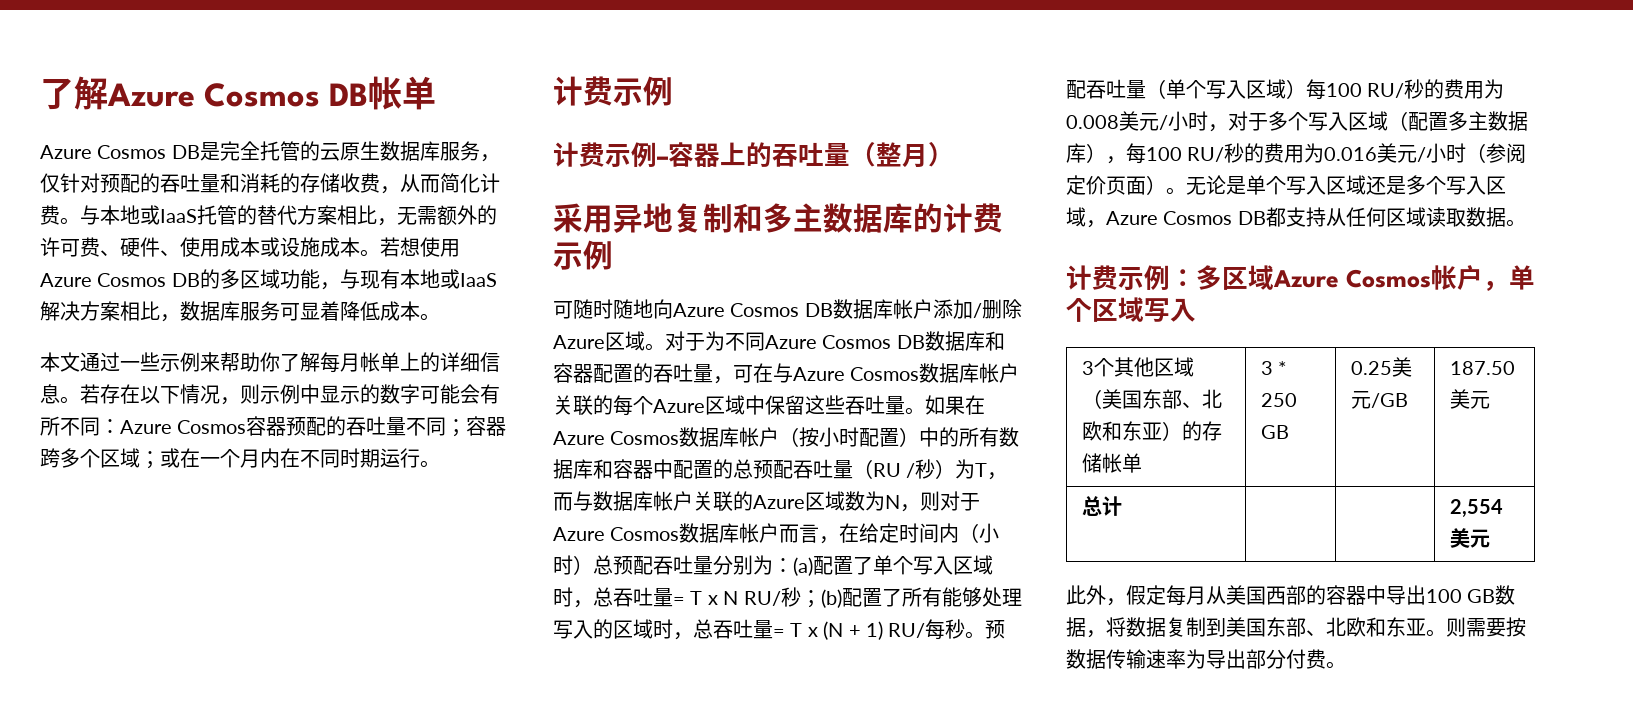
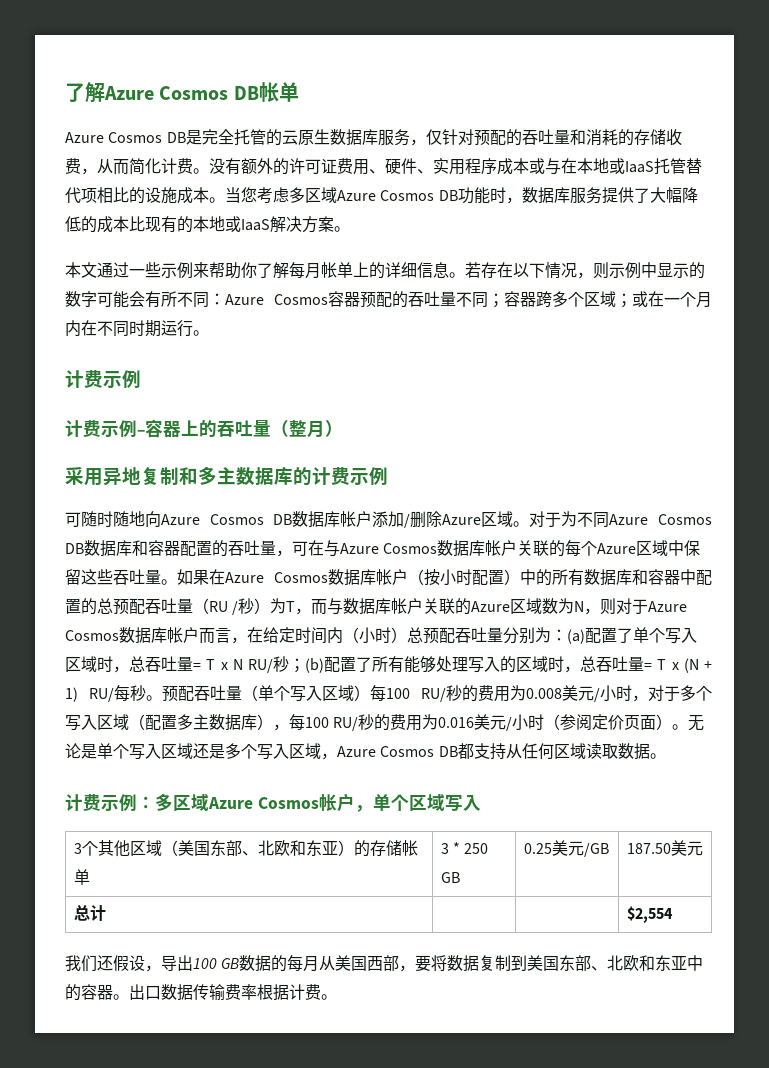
- 与本地或IaaS托管的替代方案相比，无需额外的许可费、硬件、使用成本或设施成本。若想使用Azure Cosmos DB的多区域功能，与现有本地或IaaS解决方案相比，数据库服务可显着降低成本。
+ 没有额外的许可证费用、硬件、实用程序成本或与在本地或IaaS托管替代项相比的设施成本。当您考虑多区域Azure Cosmos DB功能时，数据库服务提供了大幅降低的成本比现有的本地或IaaS解决方案。
- 总计 | | | 2,554美元
- 此外，假定每月从美国西部的容器中导出100 GB数据，将数据复制到美国东部、北欧和东亚。则需要按数据传输速率为导出部分付费。
+ 总计 | | | $2,554
+ 我们还假设，导出100 GB数据的每月从美国西部，要将数据复制到美国东部、北欧和东亚中的容器。出口数据传输费率根据计费。

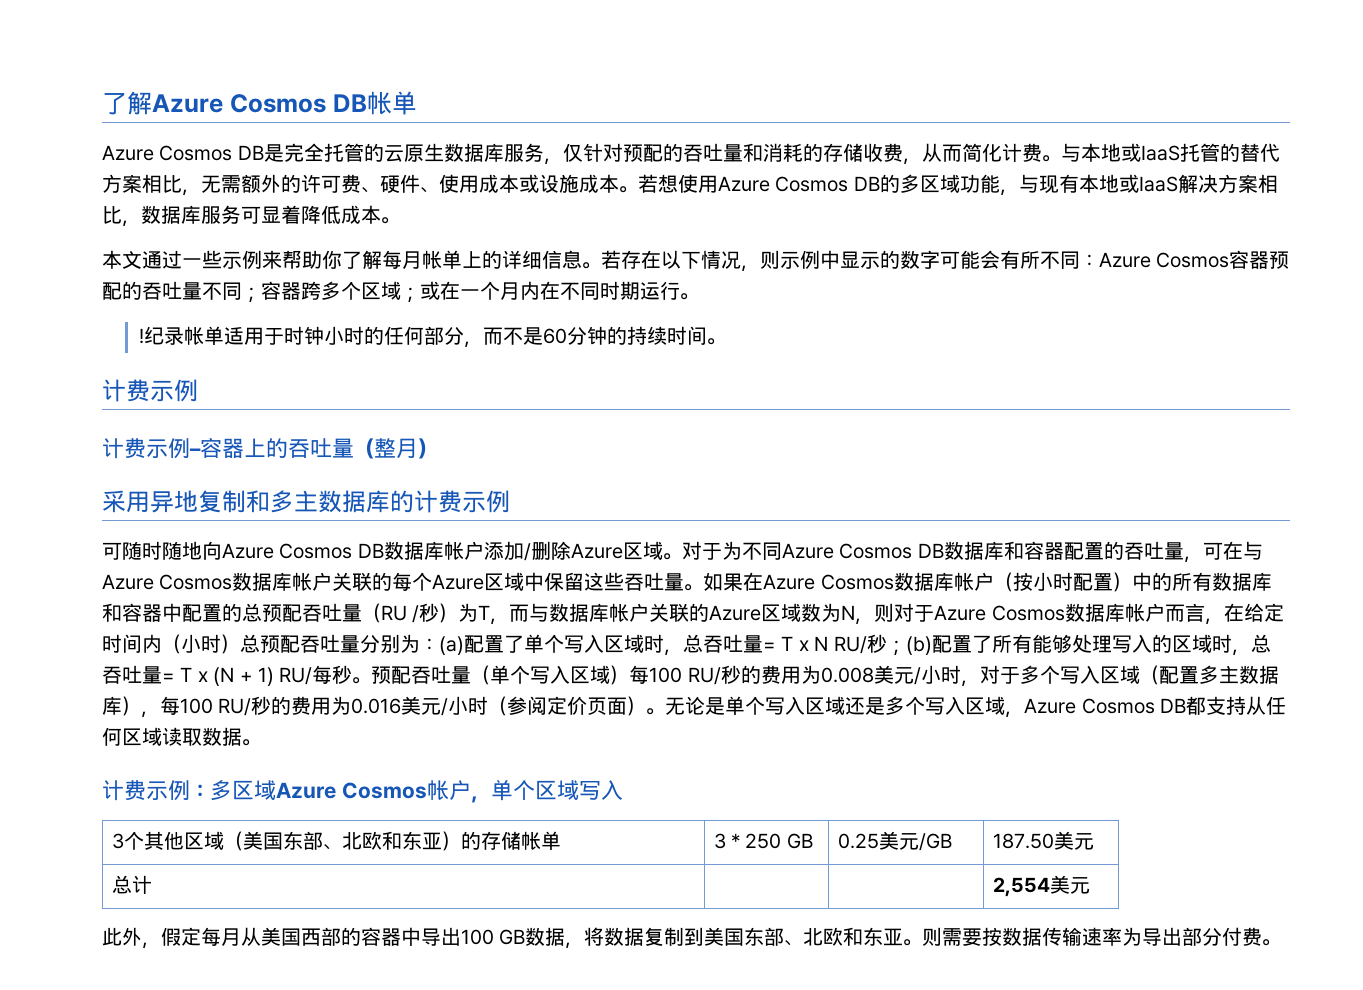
- 没有额外的许可证费用、硬件、实用程序成本或与在本地或IaaS托管替代项相比的设施成本。当您考虑多区域Azure Cosmos DB功能时，数据库服务提供了大幅降低的成本比现有的本地或IaaS解决方案。
+ 与本地或IaaS托管的替代方案相比，无需额外的许可费、硬件、使用成本或设施成本。若想使用Azure Cosmos DB的多区域功能，与现有本地或IaaS解决方案相比，数据库服务可显着降低成本。
+ !纪录帐单适用于时钟小时的任何部分，而不是60分钟的持续时间。
- 总计 | | | $2,554
- 我们还假设，导出100 GB数据的每月从美国西部，要将数据复制到美国东部、北欧和东亚中的容器。出口数据传输费率根据计费。
+ 总计 | | | 2,554美元
+ 此外，假定每月从美国西部的容器中导出100 GB数据，将数据复制到美国东部、北欧和东亚。则需要按数据传输速率为导出部分付费。

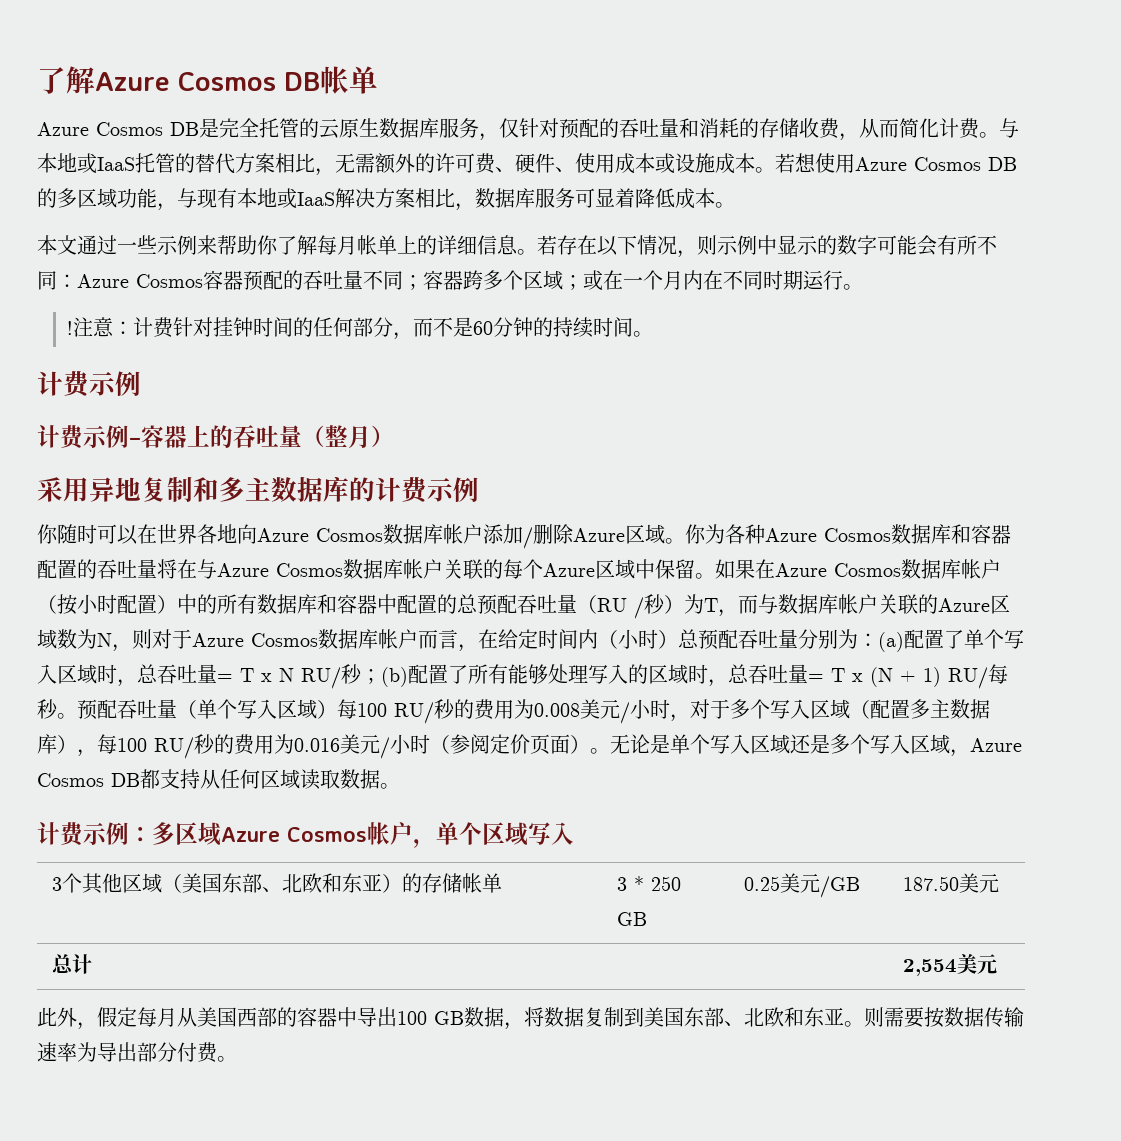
- 纪录帐单适用于时钟小时的任何部分，而不是60分钟的持续时间。
+ 注意：计费针对挂钟时间的任何部分，而不是60分钟的持续时间。
- 可随时随地向Azure Cosmos DB数据库帐户添加/删除Azure区域。
+ 你随时可以在世界各地向Azure Cosmos数据库帐户添加/删除Azure区域。
- 对于为不同Azure Cosmos DB数据库和容器配置的吞吐量，可在与Azure Cosmos数据库帐户关联的每个Azure区域中保留这些吞吐量。
+ 你为各种Azure Cosmos数据库和容器配置的吞吐量将在与Azure Cosmos数据库帐户关联的每个Azure区域中保留。

